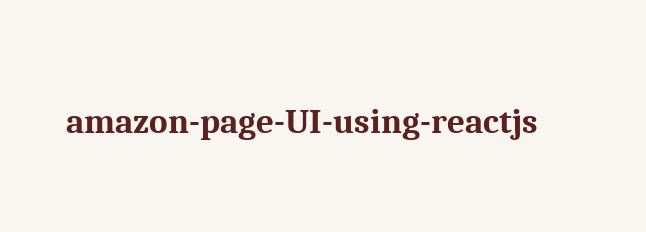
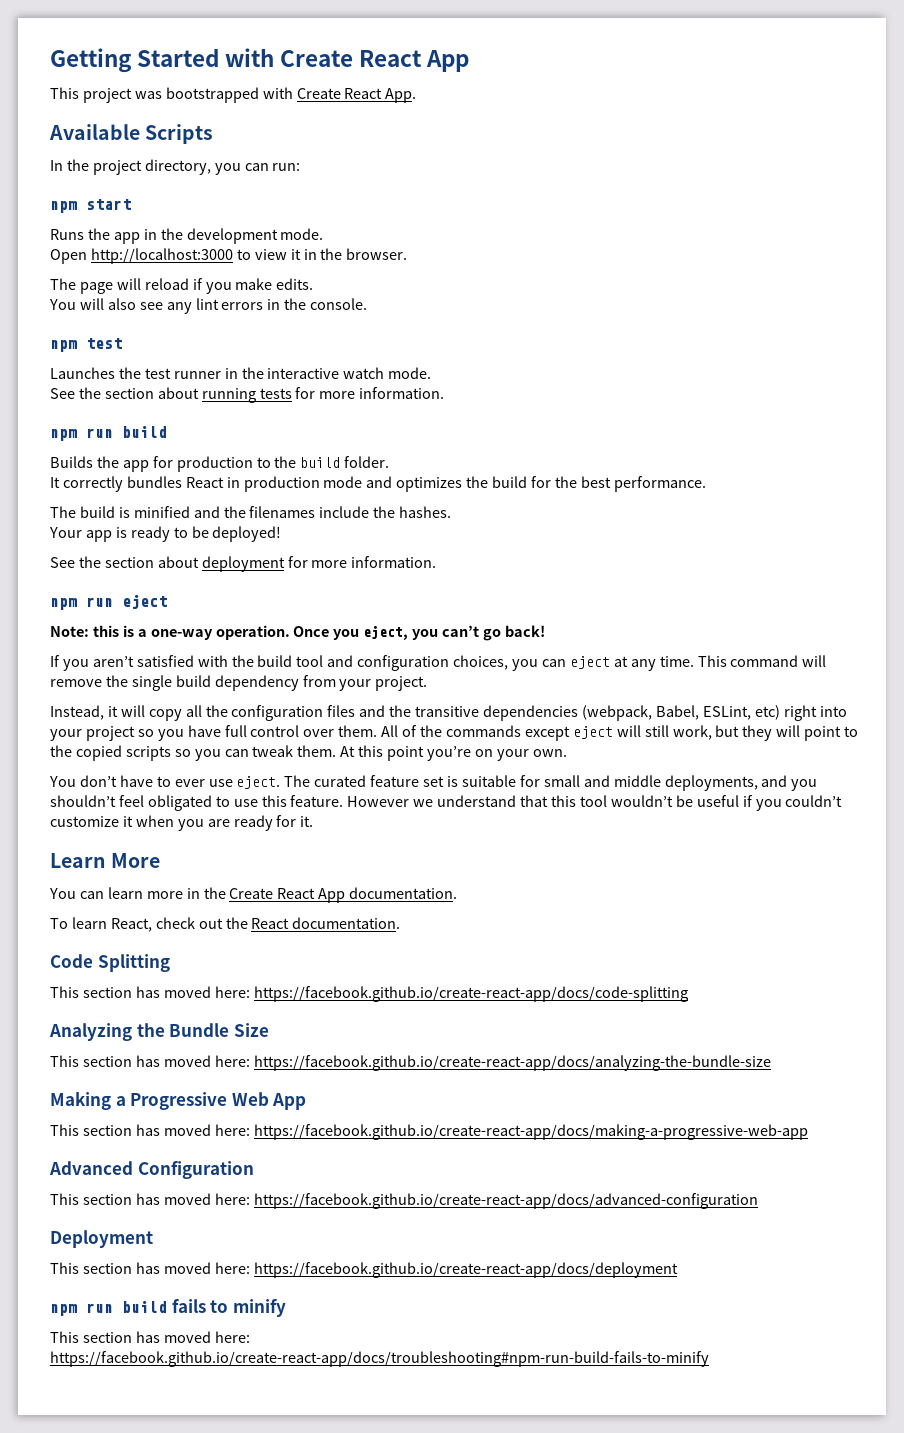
- amazon-page-UI-using-reactjs
+ Getting Started with Create React App
+ This project was bootstrapped with Create React App.
+ Available Scripts
+ In the project directory, you can run:
+ npm start
+ Runs the app in the development mode.
+ Open http://localhost:3000 to view it in the browser.
+ The page will reload if you make edits.
+ You will also see any lint errors in the console.
+ npm test
+ Launches the test runner in the interactive watch mode.
+ See the section about running tests for more information.
+ npm run build
+ Builds the app for production to the build folder.
+ It correctly bundles React in production mode and optimizes the build for the best performance.
+ The build is minified and the filenames include the hashes.
+ Your app is ready to be deployed!
+ See the section about deployment for more information.
+ npm run eject
+ Note: this is a one-way operation. Once you eject, you can’t go back!
+ If you aren’t satisfied with the build tool and configuration choices, you can eject at any time. This command will remove the single build dependency from your project.
+ Instead, it will copy all the configuration files and the transitive dependencies (webpack, Babel, ESLint, etc) right into your project so you have full control over them. All of the commands except eject will still work, but they will point to the copied scripts so you can tweak them. At this point you’re on your own.
+ You don’t have to ever use eject. The curated feature set is suitable for small and middle deployments, and you shouldn’t feel obligated to use this feature. However we understand that this tool wouldn’t be useful if you couldn’t customize it when you are ready for it.
+ Learn More
+ You can learn more in the Create React App documentation.
+ To learn React, check out the React documentation.
+ Code Splitting
+ This section has moved here: https://facebook.github.io/create-react-app/docs/code-splitting
+ Analyzing the Bundle Size
+ This section has moved here: https://facebook.github.io/create-react-app/docs/analyzing-the-bundle-size
+ Making a Progressive Web App
+ This section has moved here: https://facebook.github.io/create-react-app/docs/making-a-progressive-web-app
+ Advanced Configuration
+ This section has moved here: https://facebook.github.io/create-react-app/docs/advanced-configuration
+ Deployment
+ This section has moved here: https://facebook.github.io/create-react-app/docs/deployment
+ npm run build fails to minify
+ This section has moved here: https://facebook.github.io/create-react-app/docs/troubleshooting#npm-run-build-fails-to-minify

